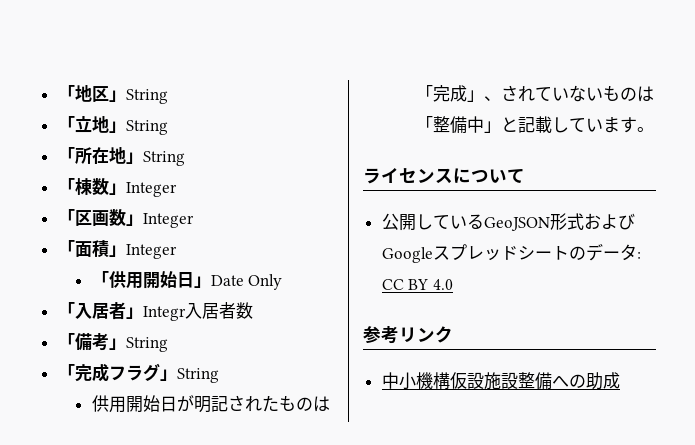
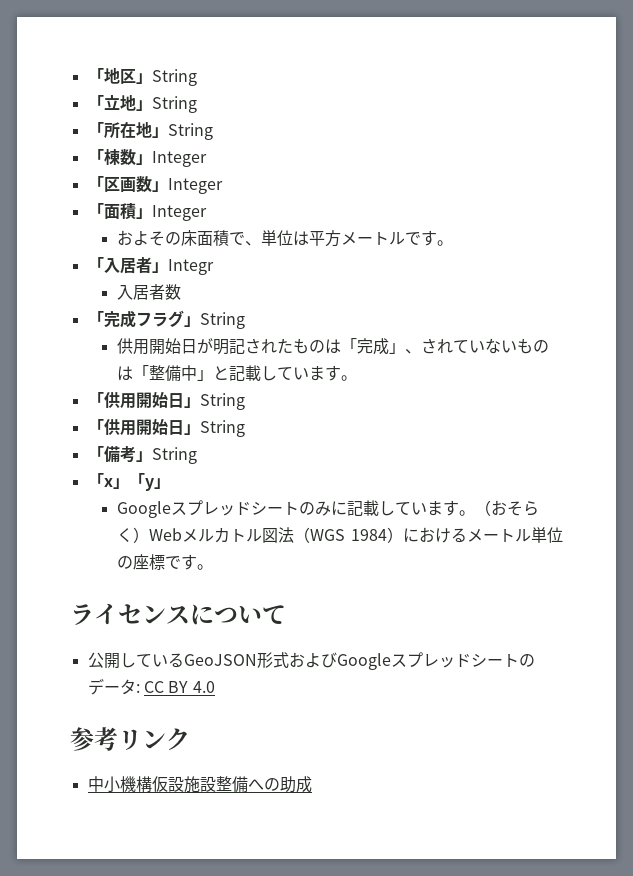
- 「供用開始日」Date Only
+ およその床面積で、単位は平方メートルです。
- 「入居者」Integr入居者数
+ 「入居者」Integr
+ 入居者数
- 「備考」String
  供用開始日が明記されたものは「完成」、されていないものは「整備中」と記載しています。
+ 「供用開始日」String
+ 「供用開始日」String
+ 「備考」String
+ 「x」「y」
+ Googleスプレッドシートのみに記載しています。（おそらく）Webメルカトル図法（WGS 1984）におけるメートル単位の座標です。

